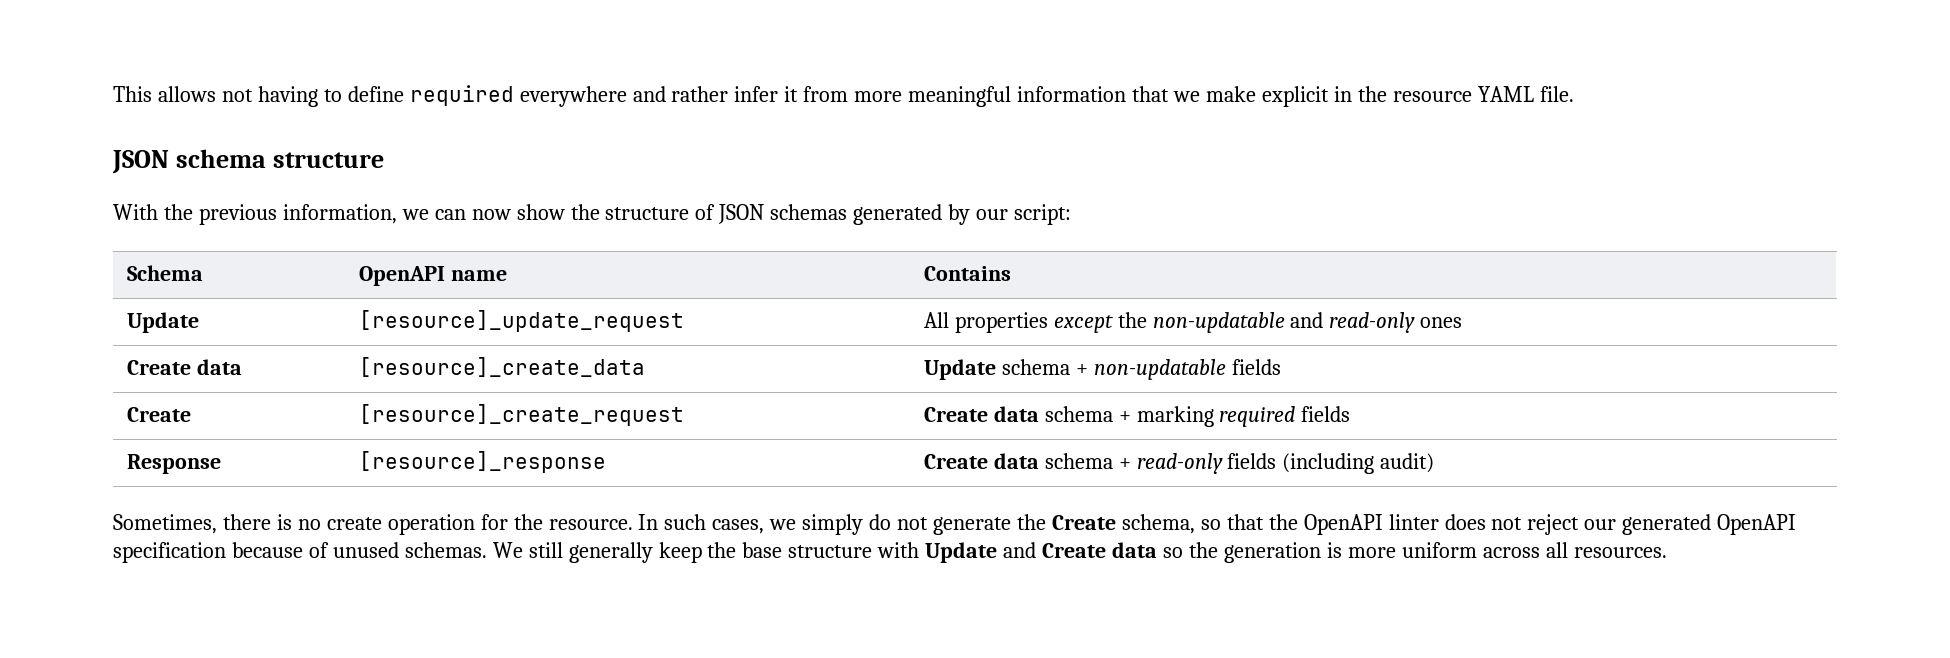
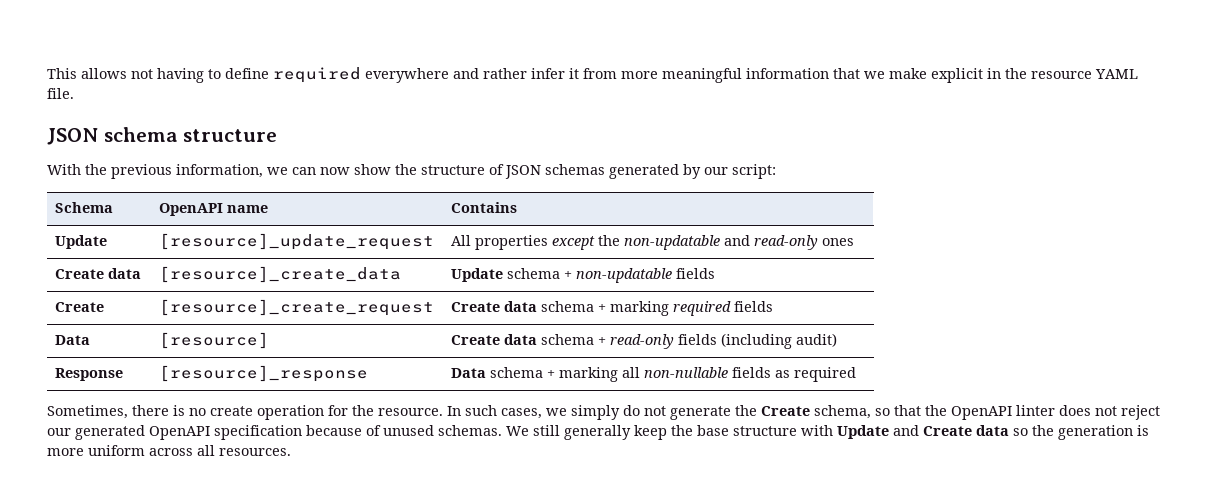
- Response | [resource]_response | Create data schema + read-only fields (including audit)
+ Data | [resource] | Create data schema + read-only fields (including audit)
+ Response | [resource]_response | Data schema + marking all non-nullable fields as required

